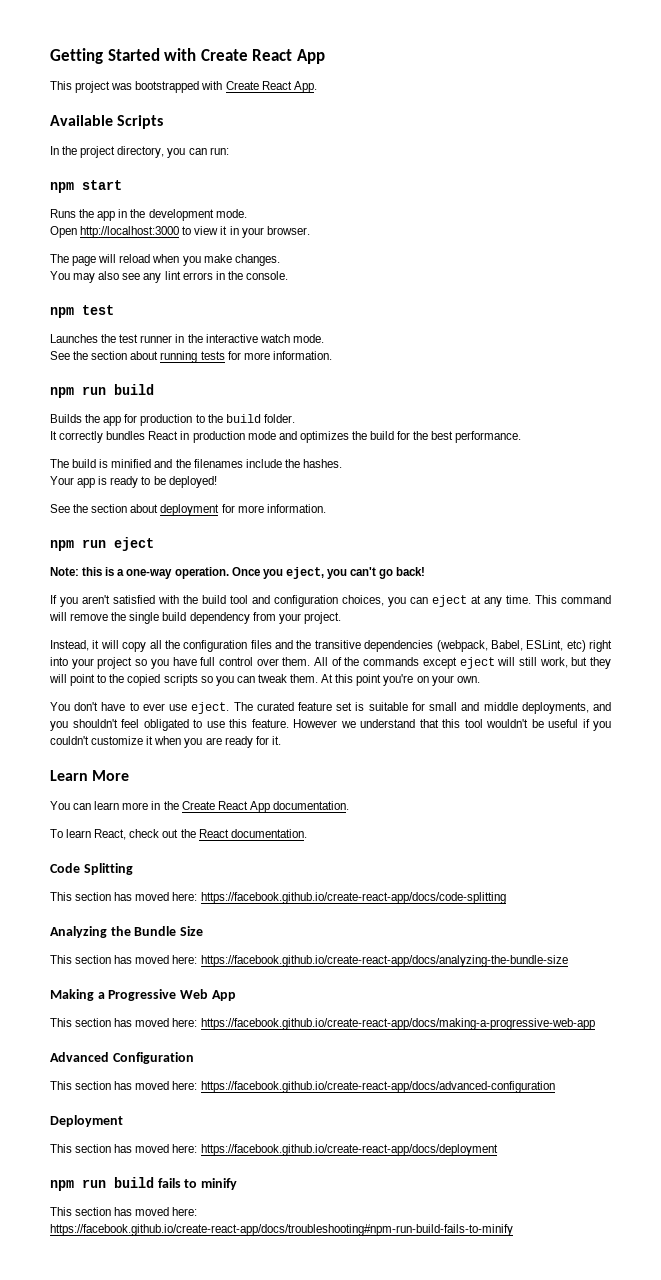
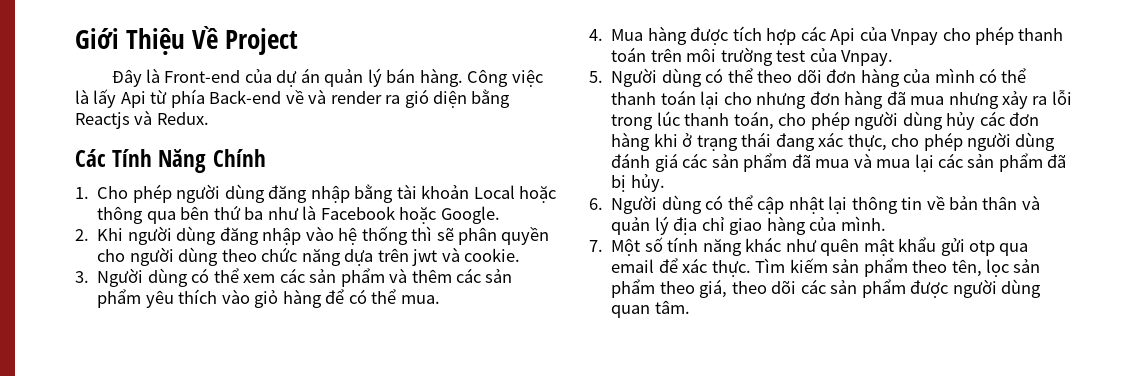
- Getting Started with Create React App
- This project was bootstrapped with Create React App.
- Available Scripts
- In the project directory, you can run:
- npm start
- Runs the app in the development mode.
- Open http://localhost:3000 to view it in your browser.
- The page will reload when you make changes.
- You may also see any lint errors in the console.
- npm test
- Launches the test runner in the interactive watch mode.
- See the section about running tests for more information.
- npm run build
- Builds the app for production to the build folder.
- It correctly bundles React in production mode and optimizes the build for the best performance.
- The build is minified and the filenames include the hashes.
- Your app is ready to be deployed!
- See the section about deployment for more information.
- npm run eject
- Note: this is a one-way operation. Once you eject, you can't go back!
- If you aren't satisfied with the build tool and configuration choices, you can eject at any time. This command will remove the single build dependency from your project.
- Instead, it will copy all the configuration files and the transitive dependencies (webpack, Babel, ESLint, etc) right into your project so you have full control over them. All of the commands except eject will still work, but they will point to the copied scripts so you can tweak them. At this point you're on your own.
- You don't have to ever use eject. The curated feature set is suitable for small and middle deployments, and you shouldn't feel obligated to use this feature. However we understand that this tool wouldn't be useful if you couldn't customize it when you are ready for it.
- Learn More
- You can learn more in the Create React App documentation.
- To learn React, check out the React documentation.
- Code Splitting
- This section has moved here: https://facebook.github.io/create-react-app/docs/code-splitting
- Analyzing the Bundle Size
- This section has moved here: https://facebook.github.io/create-react-app/docs/analyzing-the-bundle-size
- Making a Progressive Web App
- This section has moved here: https://facebook.github.io/create-react-app/docs/making-a-progressive-web-app
- Advanced Configuration
- This section has moved here: https://facebook.github.io/create-react-app/docs/advanced-configuration
- Deployment
- This section has moved here: https://facebook.github.io/create-react-app/docs/deployment
- npm run build fails to minify
- This section has moved here: https://facebook.github.io/create-react-app/docs/troubleshooting#npm-run-build-fails-to-minify
+ Giới Thiệu Về Project
+ Đây là Front-end của dự án quản lý bán hàng. Công việc là lấy Api từ phía Back-end về và render ra gió diện bằng Reactjs và Redux.
+ Các Tính Năng Chính
+ 1. Cho phép người dùng đăng nhập bằng tài khoản Local hoặc thông qua bên thứ ba như là Facebook hoặc Google.
+ 2. Khi người dùng đăng nhập vào hệ thống thì sẽ phân quyền cho người dùng theo chức năng dựa trên jwt và cookie.
+ 3. Người dùng có thể xem các sản phẩm và thêm các sản phẩm yêu thích vào giỏ hàng để có thể mua.
+ 4. Mua hàng được tích hợp các Api của Vnpay cho phép thanh toán trên môi trường test của Vnpay.
+ 5. Người dùng có thể theo dõi đơn hàng của mình có thể thanh toán lại cho nhưng đơn hàng đã mua nhưng xảy ra lỗi trong lúc thanh toán, cho phép người dùng hủy các đơn hàng khi ở trạng thái đang xác thực, cho phép người dùng đánh giá các sản phẩm đã mua và mua lại các sản phẩm đã bị hủy.
+ 6. Người dùng có thể cập nhật lại thông tin về bản thân và quản lý địa chỉ giao hàng của mình.
+ 7. Một số tính năng khác như quên mật khẩu gửi otp qua email để xác thực. Tìm kiếm sản phẩm theo tên, lọc sản phẩm theo giá, theo dõi các sản phẩm được người dùng quan tâm.

